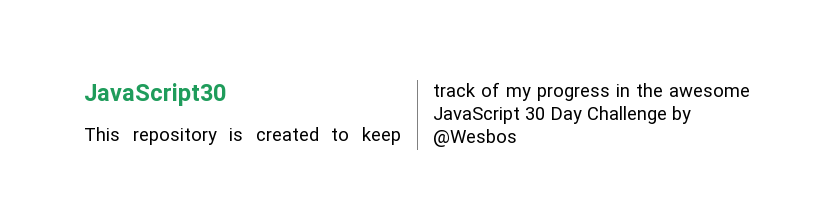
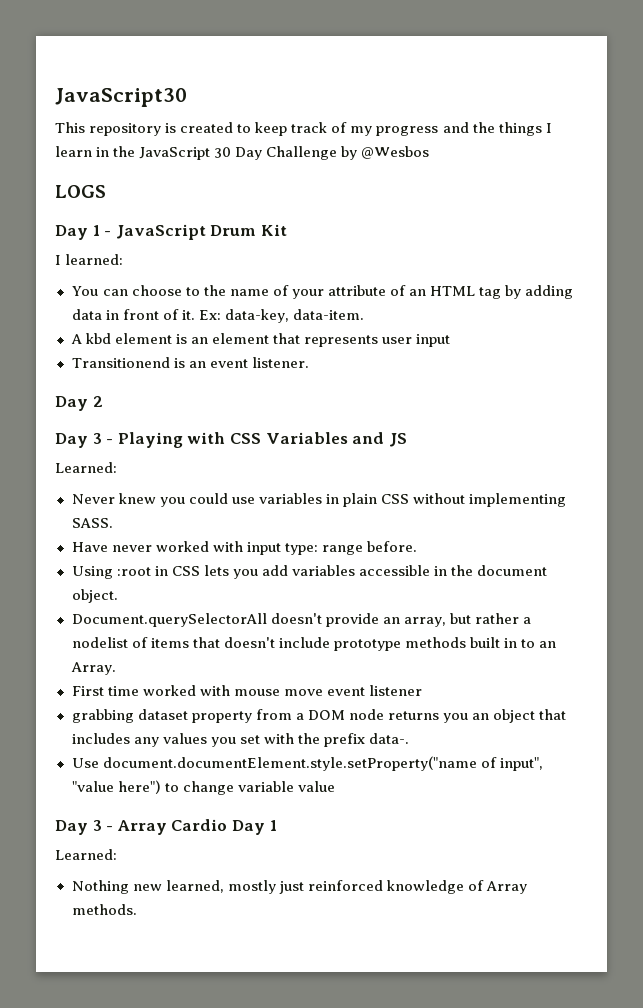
- This repository is created to keep track of my progress in the awesome JavaScript 30 Day Challenge by @Wesbos
+ This repository is created to keep track of my progress and the things I learn in the JavaScript 30 Day Challenge by @Wesbos
+ LOGS
+ Day 1 - JavaScript Drum Kit
+ I learned:
+ You can choose to the name of your attribute of an HTML tag by adding data in front of it. Ex: data-key, data-item.
+ A kbd element is an element that represents user input
+ Transitionend is an event listener.
+ Day 2
+ Day 3 - Playing with CSS Variables and JS
+ Learned:
+ Never knew you could use variables in plain CSS without implementing SASS.
+ Have never worked with input type: range before.
+ Using :root in CSS lets you add variables accessible in the document object.
+ Document.querySelectorAll doesn't provide an array, but rather a nodelist of items that doesn't include prototype methods built in to an Array.
+ First time worked with mouse move event listener
+ grabbing dataset property from a DOM node returns you an object that includes any values you set with the prefix data-.
+ Use document.documentElement.style.setProperty("name of input", "value here") to change variable value
+ Day 3 - Array Cardio Day 1
+ Learned:
+ Nothing new learned, mostly just reinforced knowledge of Array methods.

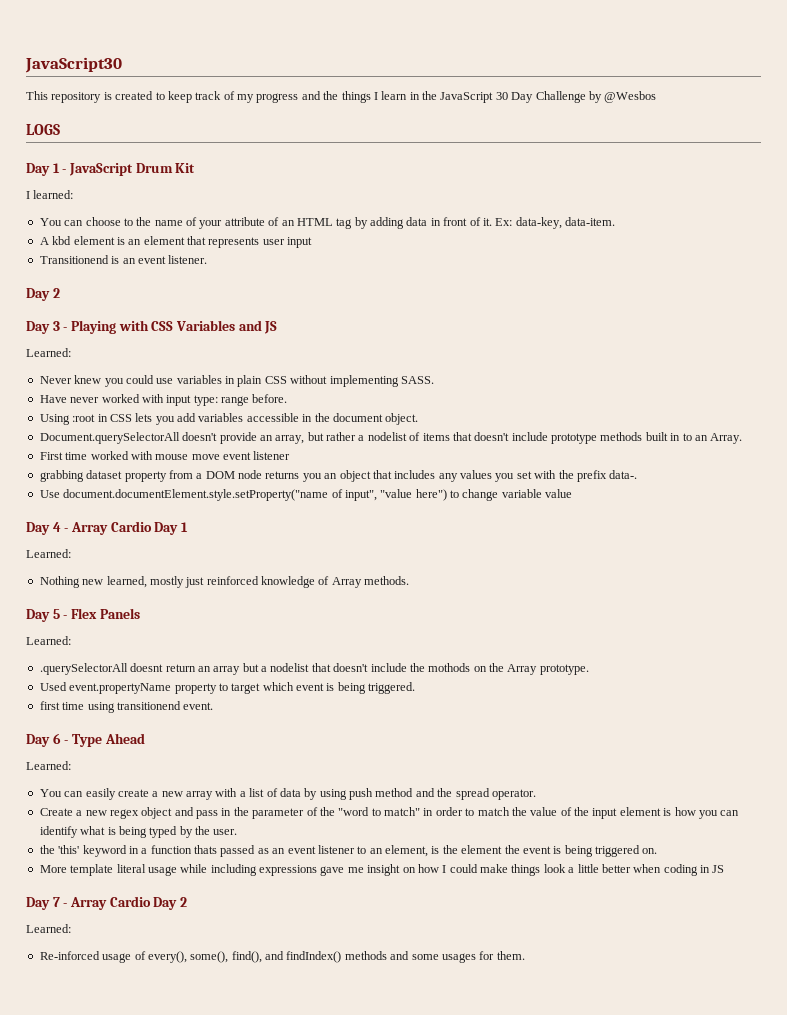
- Day 3 - Array Cardio Day 1
+ Day 4 - Array Cardio Day 1
+ Day 5 - Flex Panels
+ Learned:
+ .querySelectorAll doesnt return an array but a nodelist that doesn't include the mothods on the Array prototype.
+ Used event.propertyName property to target which event is being triggered.
+ first time using transitionend event.
+ Day 6 - Type Ahead
+ Learned:
+ You can easily create a new array with a list of data by using push method and the spread operator.
+ Create a new regex object and pass in the parameter of the "word to match" in order to match the value of the input element is how you can identify what is being typed by the user.
+ the 'this' keyword in a function thats passed as an event listener to an element, is the element the event is being triggered on.
+ More template literal usage while including expressions gave me insight on how I could make things look a little better when coding in JS
+ Day 7 - Array Cardio Day 2
+ Learned:
+ Re-inforced usage of every(), some(), find(), and findIndex() methods and some usages for them.

